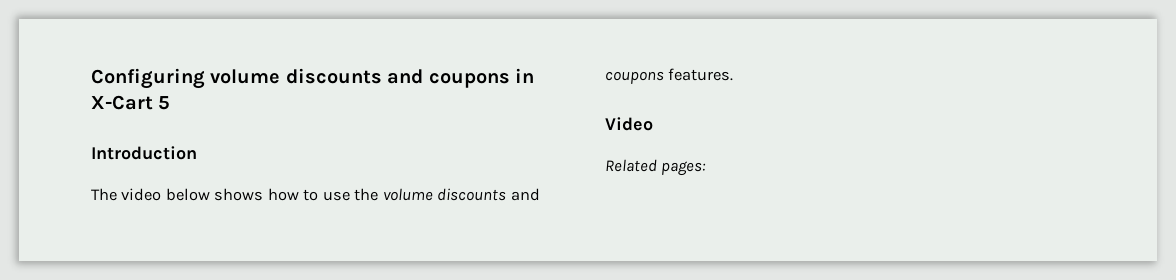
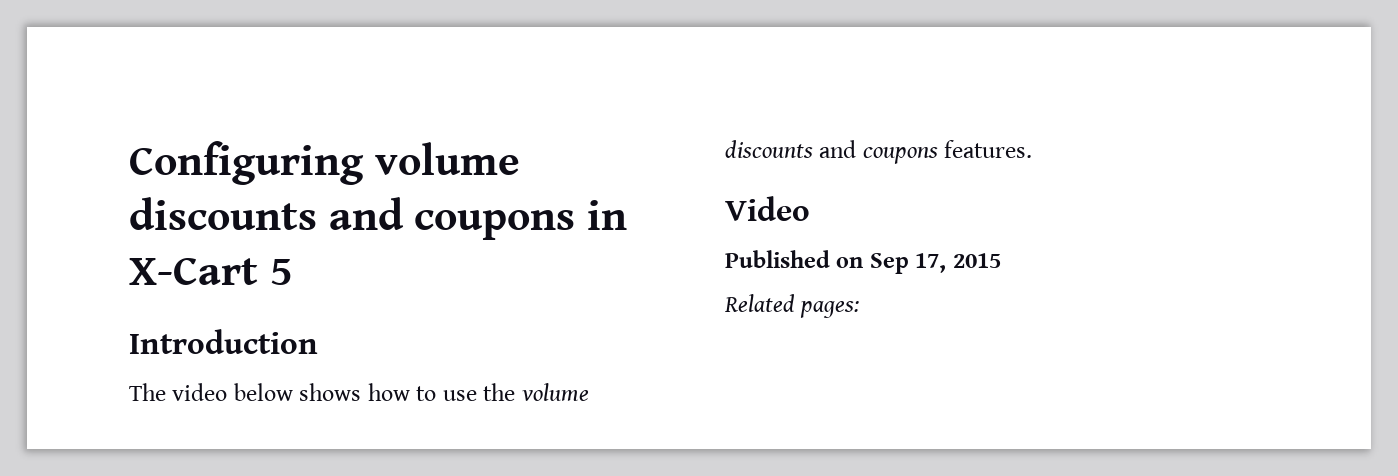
+ Published on Sep 17, 2015

